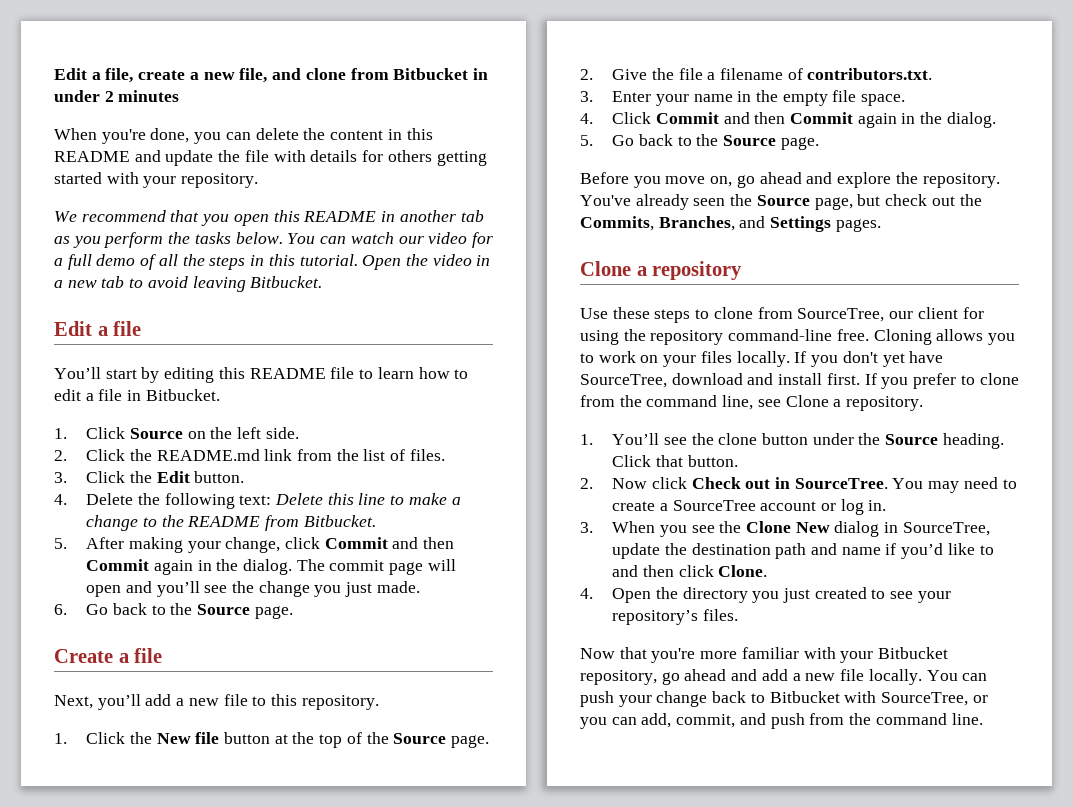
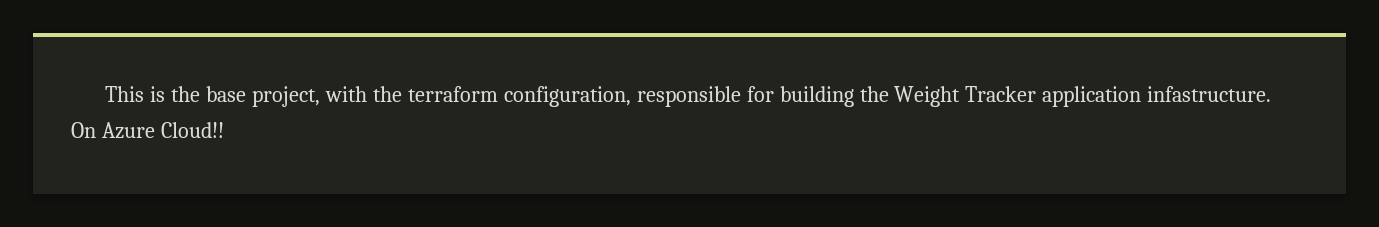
- Edit a file, create a new file, and clone from Bitbucket in under 2 minutes
- When you're done, you can delete the content in this README and update the file with details for others getting started with your repository.
- We recommend that you open this README in another tab as you perform the tasks below. You can watch our video for a full demo of all the steps in this tutorial. Open the video in a new tab to avoid leaving Bitbucket.
- Edit a file
- You’ll start by editing this README file to learn how to edit a file in Bitbucket.
- 1. Click Source on the left side.
- 2. Click the README.md link from the list of files.
- 3. Click the Edit button.
- 4. Delete the following text: Delete this line to make a change to the README from Bitbucket.
- 5. After making your change, click Commit and then Commit again in the dialog. The commit page will open and you’ll see the change you just made.
- 6. Go back to the Source page.
- Create a file
- Next, you’ll add a new file to this repository.
- 1. Click the New file button at the top of the Source page.
- 2. Give the file a filename of contributors.txt.
- 3. Enter your name in the empty file space.
- 4. Click Commit and then Commit again in the dialog.
- 5. Go back to the Source page.
- Before you move on, go ahead and explore the repository. You've already seen the Source page, but check out the Commits, Branches, and Settings pages.
- Clone a repository
- Use these steps to clone from SourceTree, our client for using the repository command-line free. Cloning allows you to work on your files locally. If you don't yet have SourceTree, download and install first. If you prefer to clone from the command line, see Clone a repository.
- 1. You’ll see the clone button under the Source heading. Click that button.
- 2. Now click Check out in SourceTree. You may need to create a SourceTree account or log in.
- 3. When you see the Clone New dialog in SourceTree, update the destination path and name if you’d like to and then click Clone.
- 4. Open the directory you just created to see your repository’s files.
- Now that you're more familiar with your Bitbucket repository, go ahead and add a new file locally. You can push your change back to Bitbucket with SourceTree, or you can add, commit, and push from the command line.
+ This is the base project, with the terraform configuration, responsible for building the Weight Tracker application infastructure.
+ On Azure Cloud!!

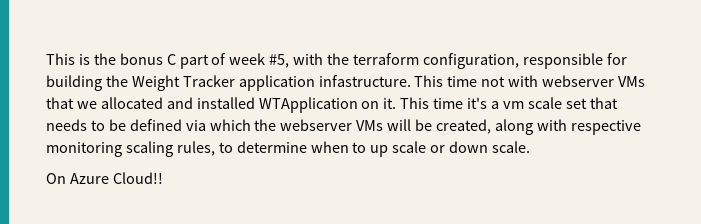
- This is the base project, with the terraform configuration, responsible for building the Weight Tracker application infastructure.
+ This is the bonus C part of week #5, with the terraform configuration, responsible for building the Weight Tracker application infastructure. This time not with webserver VMs that we allocated and installed WTApplication on it. This time it's a vm scale set that needs to be defined via which the webserver VMs will be created, along with respective monitoring scaling rules, to determine when to up scale or down scale.

